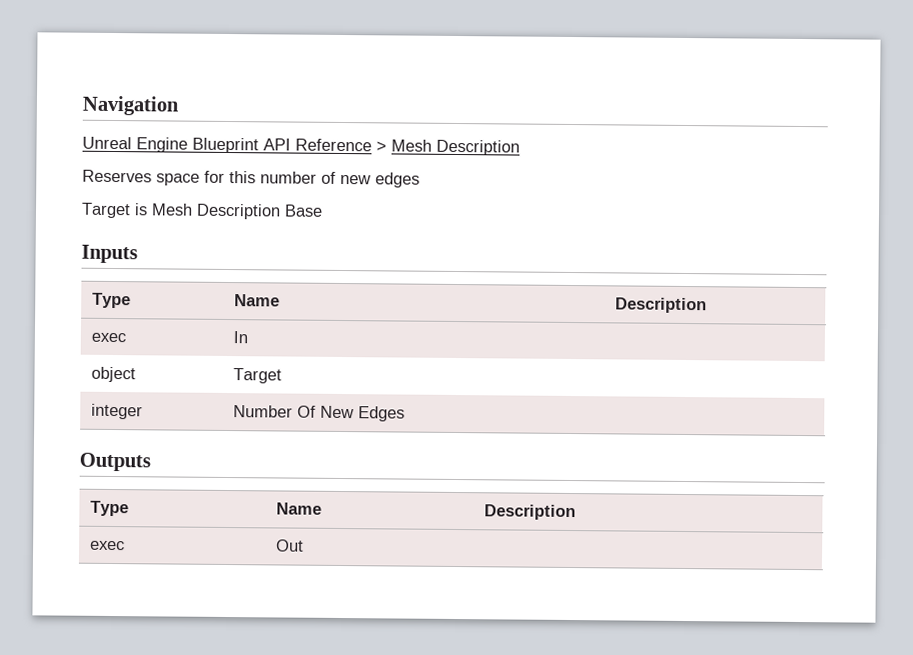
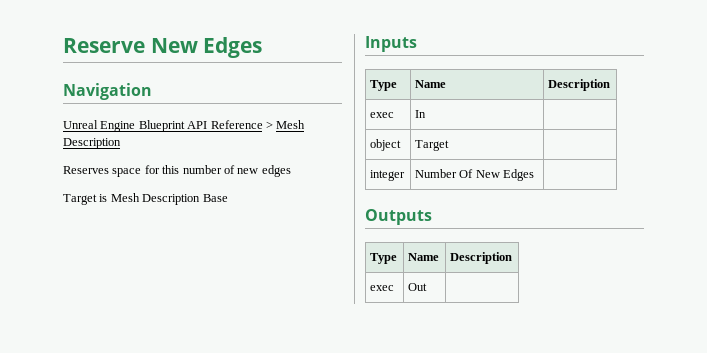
+ Reserve New Edges

